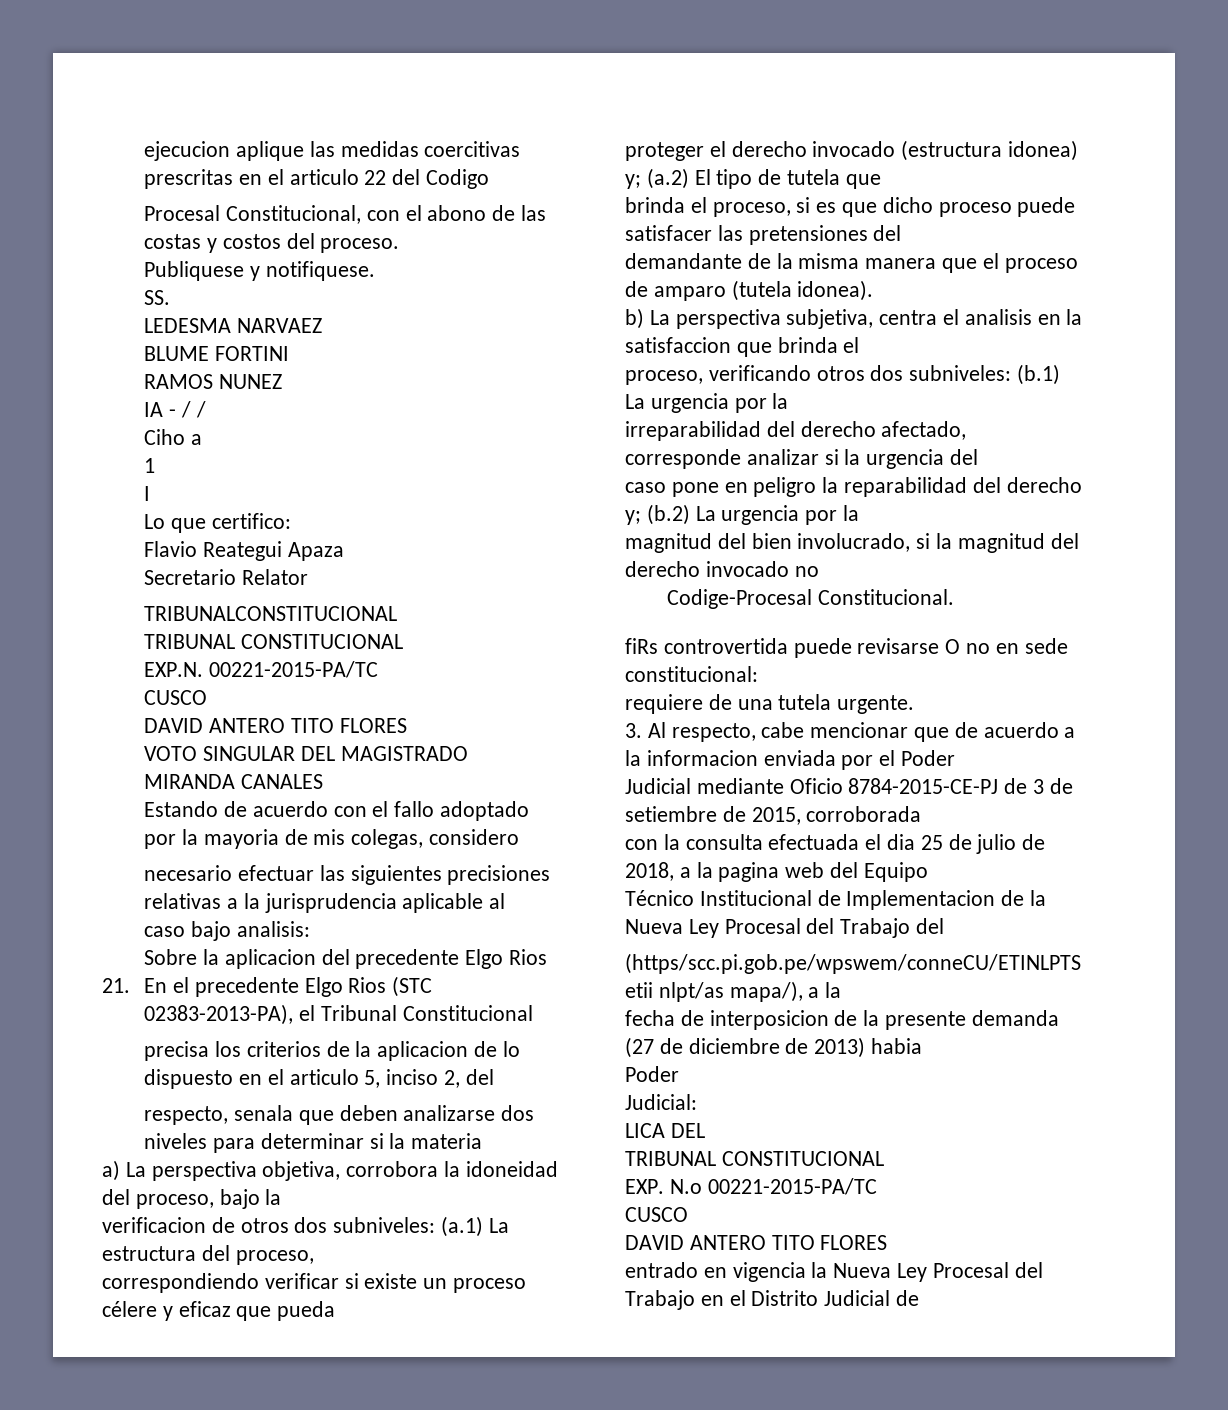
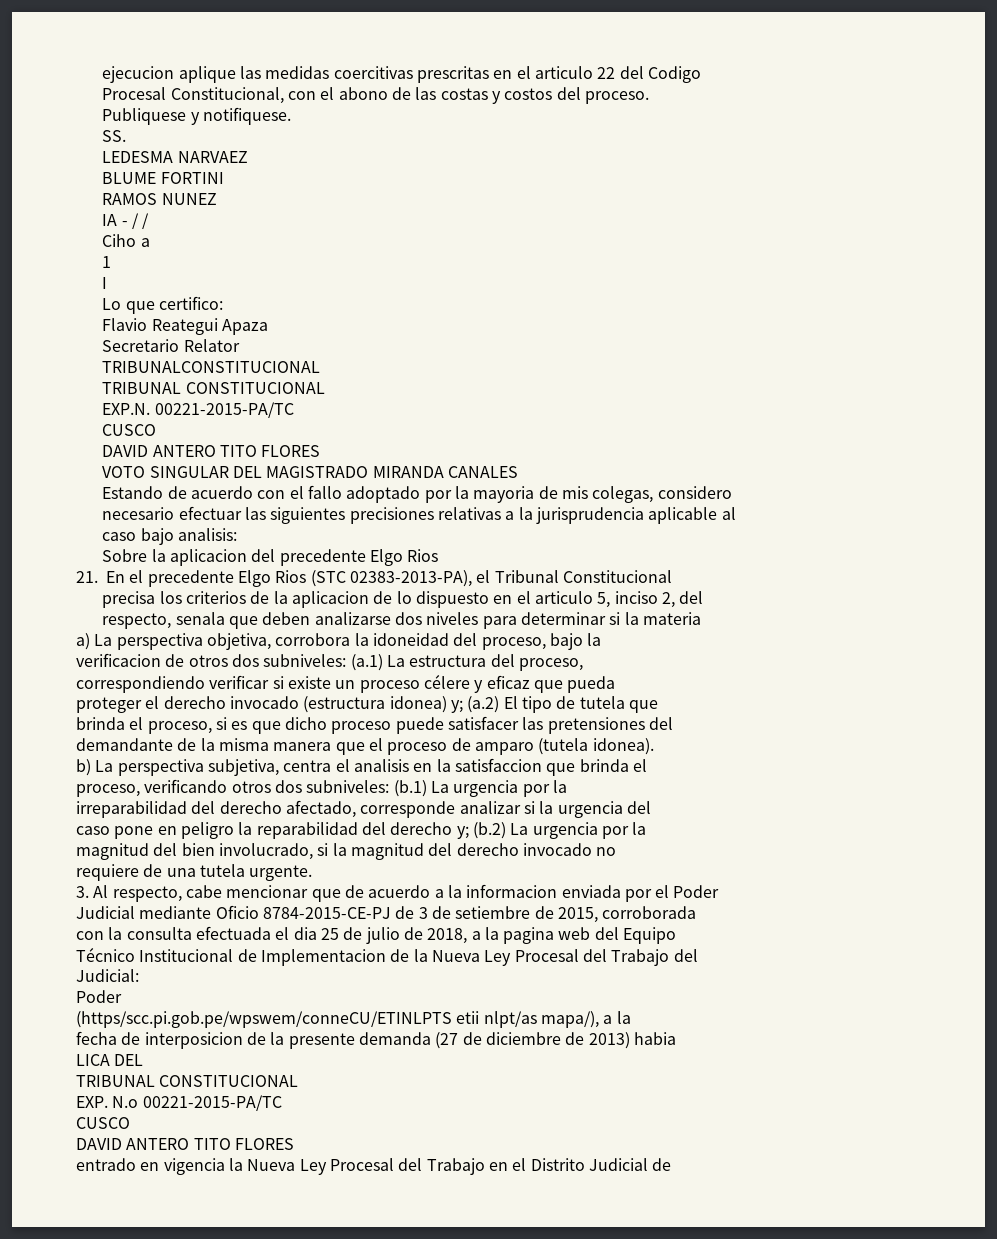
- Codige-Procesal Constitucional.
- fiRs controvertida puede revisarse O no en sede constitucional:
+ Judicial:
+ Poder
  fecha de interposicion de la presente demanda (27 de diciembre de 2013) habia
- Poder
- Judicial:

